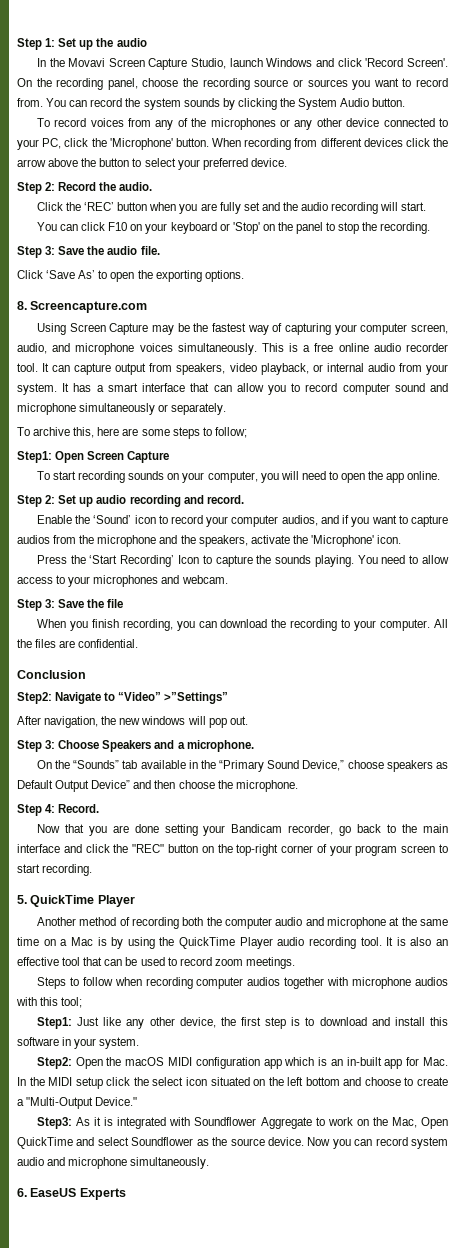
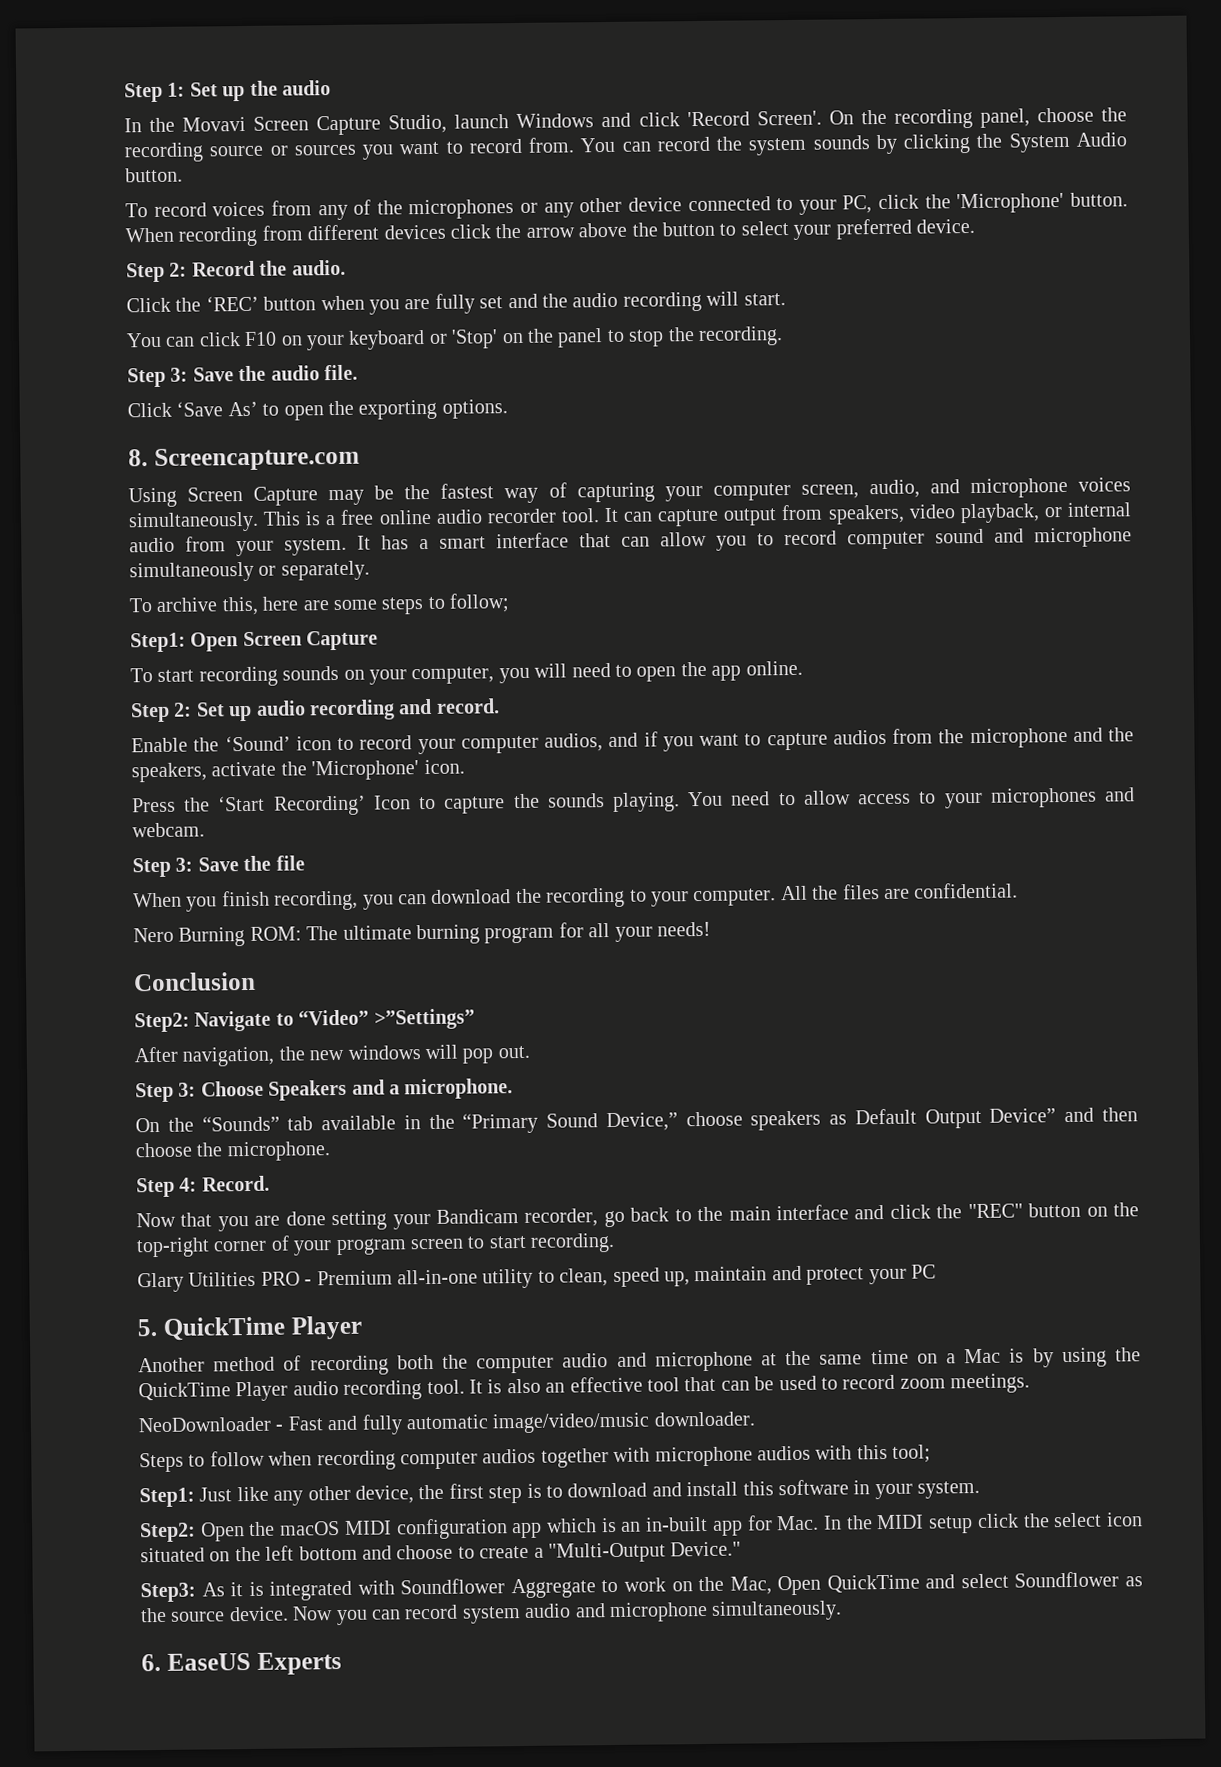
+ Nero Burning ROM: The ultimate burning program for all your needs!
+ Glary Utilities PRO - Premium all-in-one utility to clean, speed up, maintain and protect your PC
+ NeoDownloader - Fast and fully automatic image/video/music downloader.

